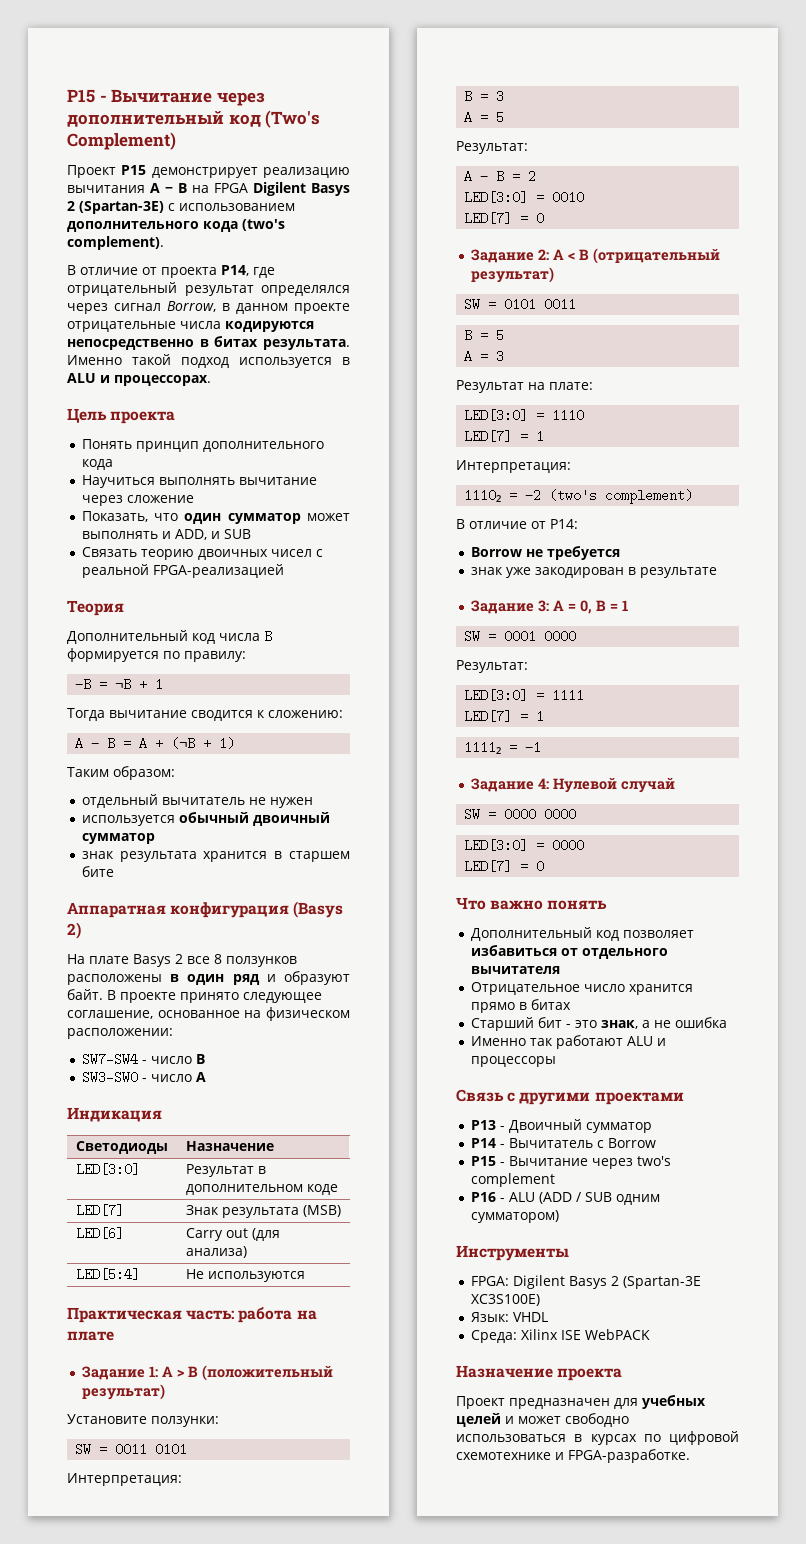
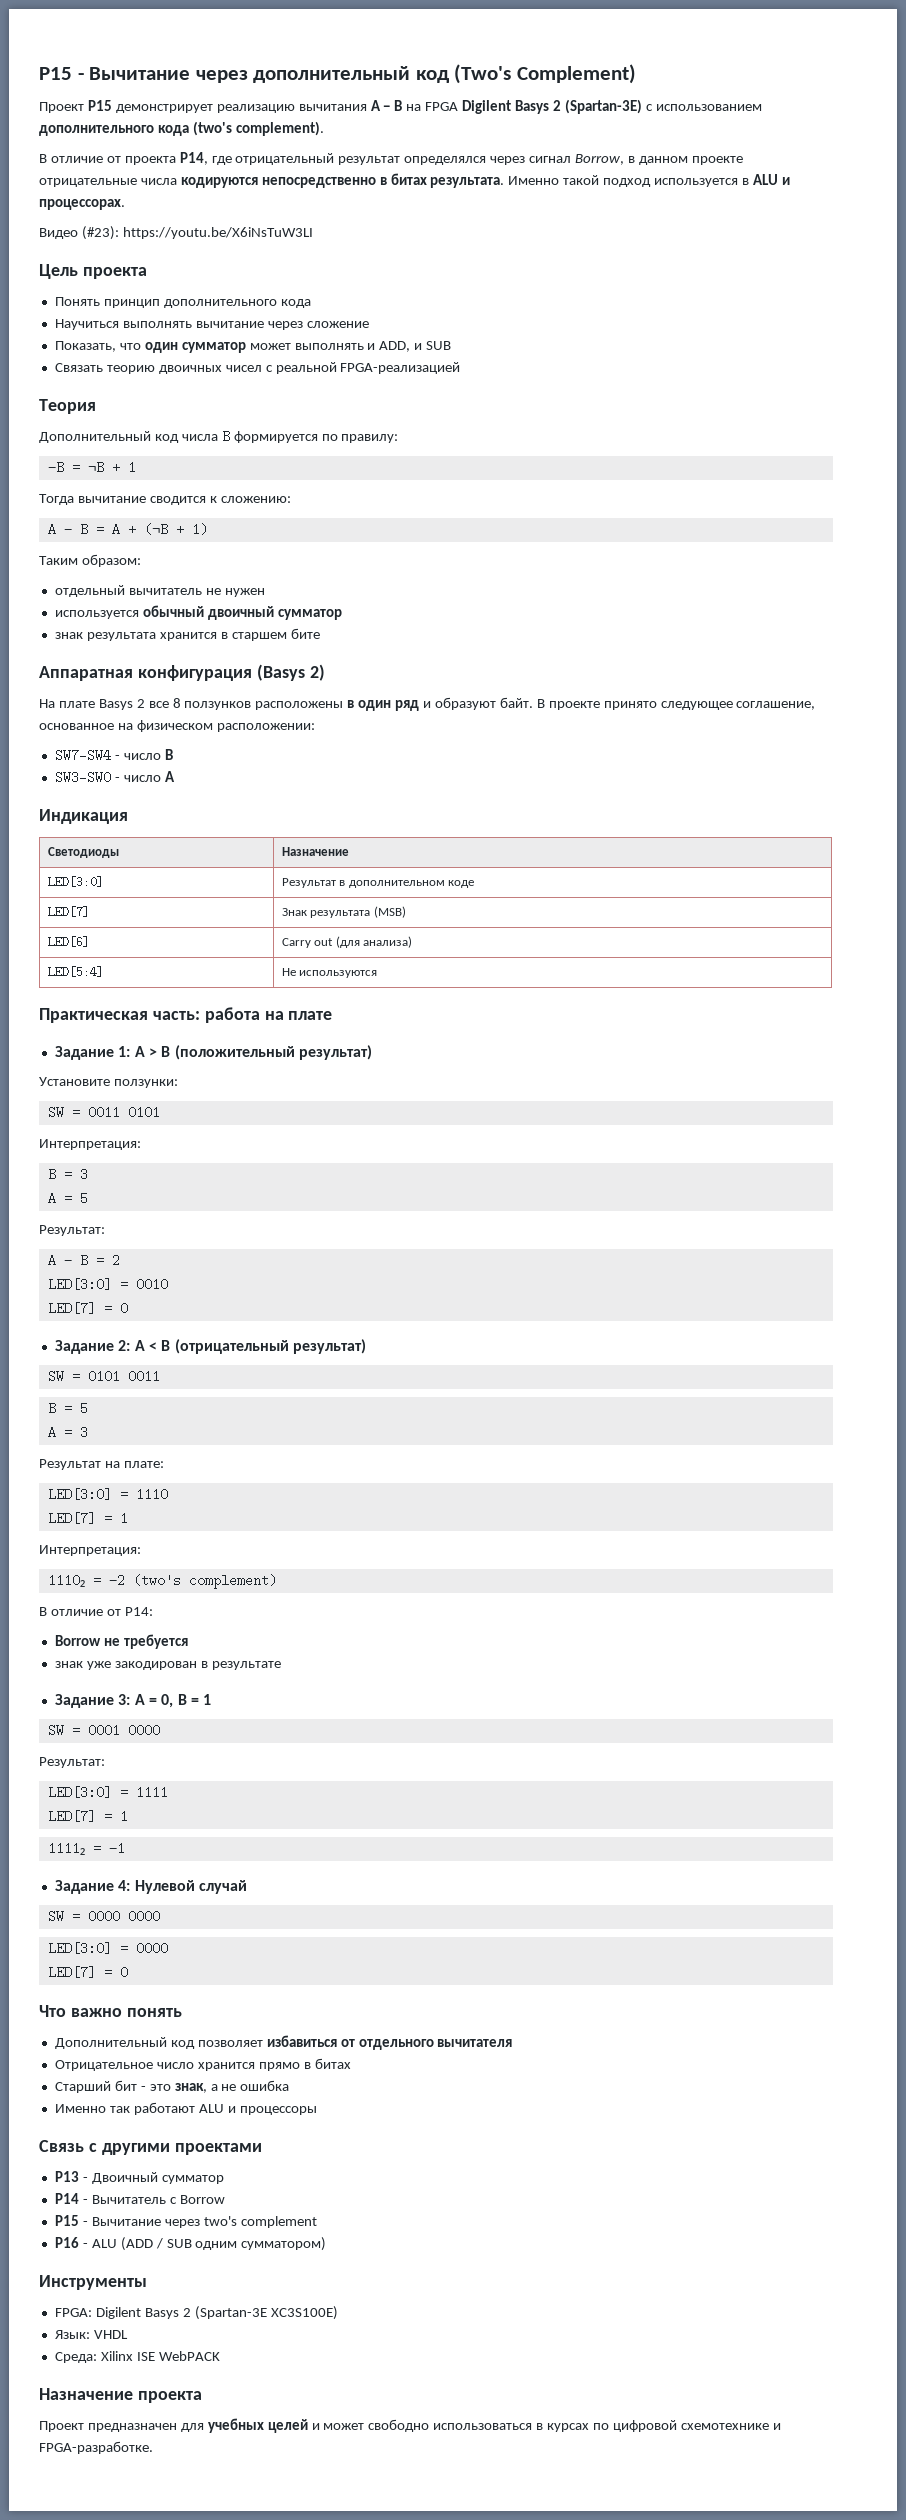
+ Видео (#23): https://youtu.be/X6iNsTuW3LI

